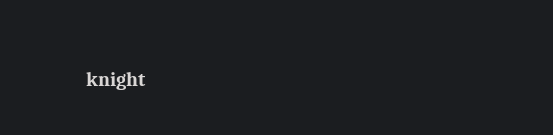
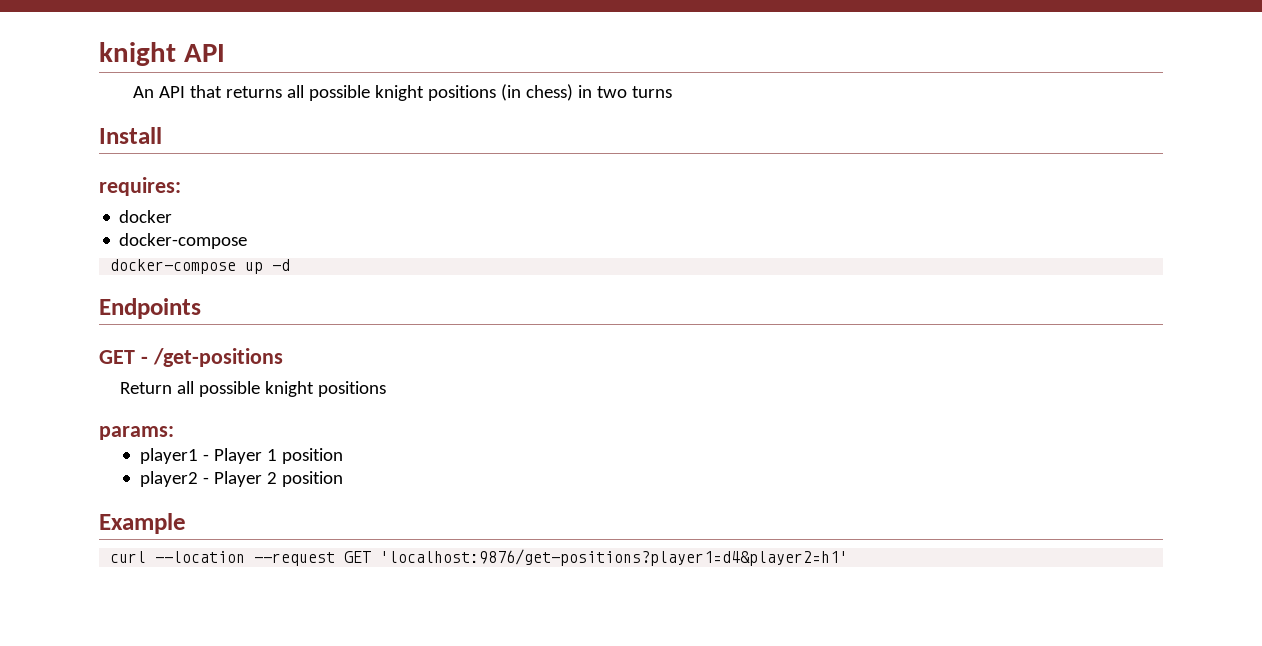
- knight
+ knight API
+ An API that returns all possible knight positions (in chess) in two turns
+ Install
+ requires:
+ docker
+ docker-compose
+ docker-compose up -d
+ Endpoints
+ GET - /get-positions
+ Return all possible knight positions
+ params:
+ player1 - Player 1 position
+ player2 - Player 2 position
+ Example
+ curl --location --request GET 'localhost:9876/get-positions?player1=d4&player2=h1'

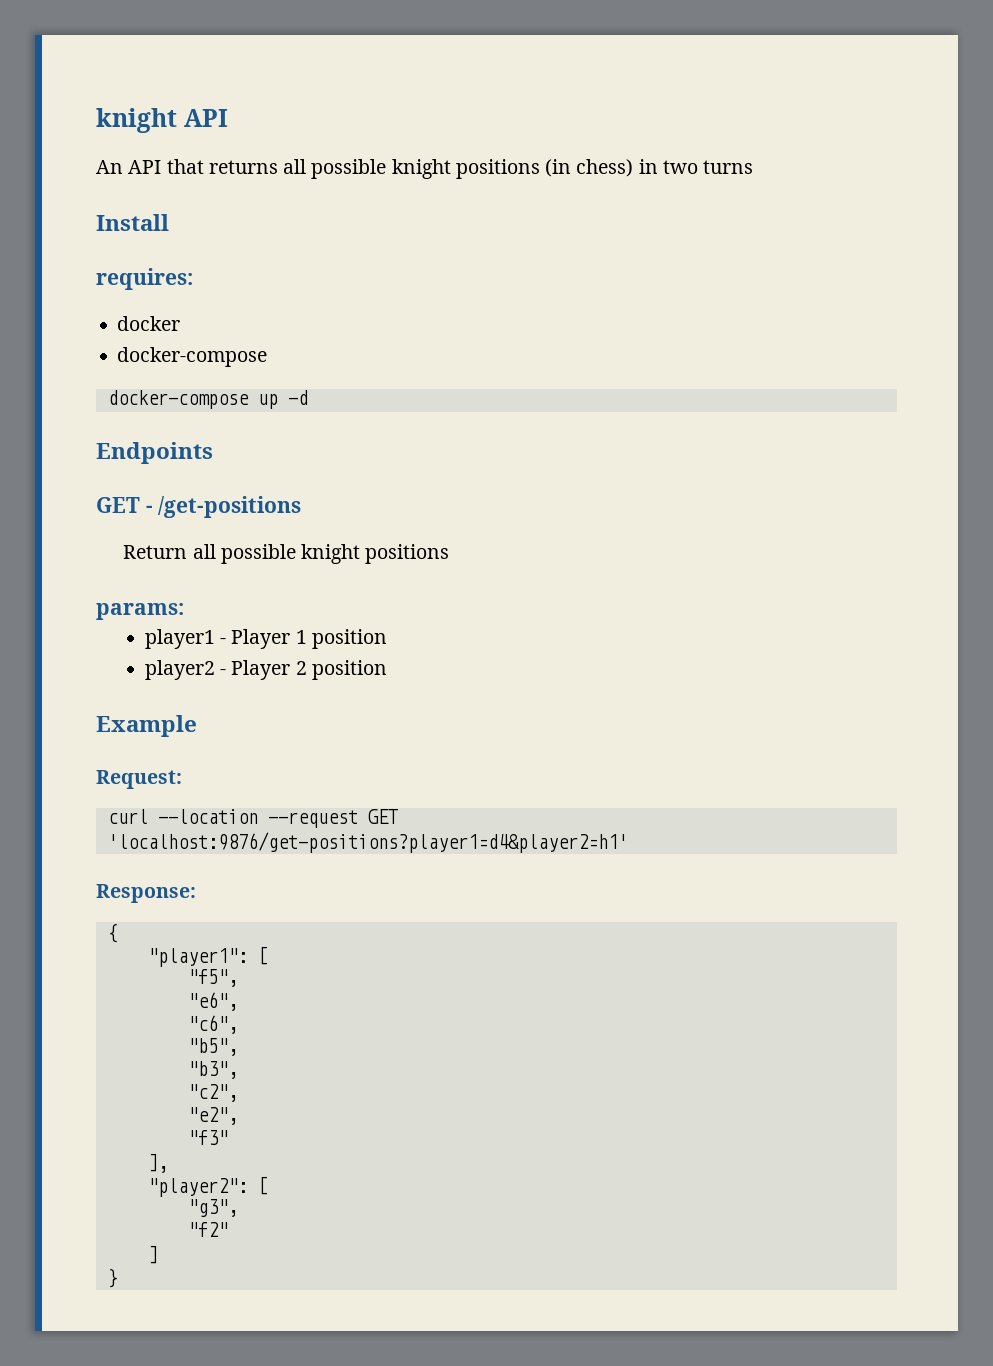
+ Request:
+ Response:
+ {
+ "player1": [
+ "f5",
+ "e6",
+ "c6",
+ "b5",
+ "b3",
+ "c2",
+ "e2",
+ "f3"
+ ],
+ "player2": [
+ "g3",
+ "f2"
+ ]
+ }

